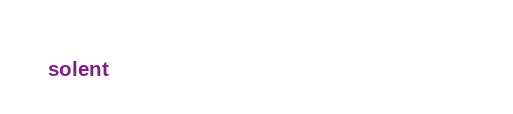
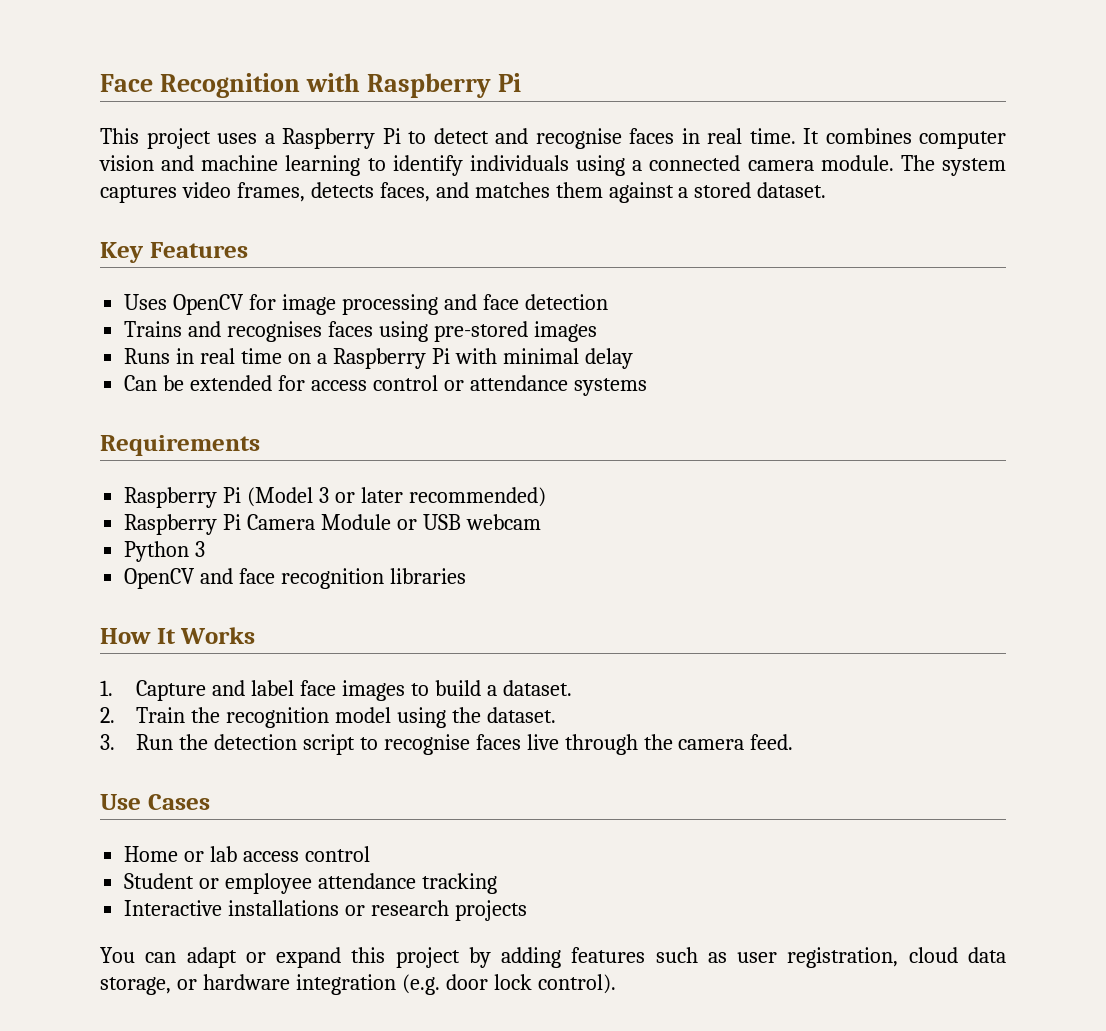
- solent
+ Face Recognition with Raspberry Pi
+ This project uses a Raspberry Pi to detect and recognise faces in real time. It combines computer vision and machine learning to identify individuals using a connected camera module. The system captures video frames, detects faces, and matches them against a stored dataset.
+ Key Features
+ Uses OpenCV for image processing and face detection
+ Trains and recognises faces using pre-stored images
+ Runs in real time on a Raspberry Pi with minimal delay
+ Can be extended for access control or attendance systems
+ Requirements
+ Raspberry Pi (Model 3 or later recommended)
+ Raspberry Pi Camera Module or USB webcam
+ Python 3
+ OpenCV and face recognition libraries
+ How It Works
+ 1. Capture and label face images to build a dataset.
+ 2. Train the recognition model using the dataset.
+ 3. Run the detection script to recognise faces live through the camera feed.
+ Use Cases
+ Home or lab access control
+ Student or employee attendance tracking
+ Interactive installations or research projects
+ You can adapt or expand this project by adding features such as user registration, cloud data storage, or hardware integration (e.g. door lock control).

